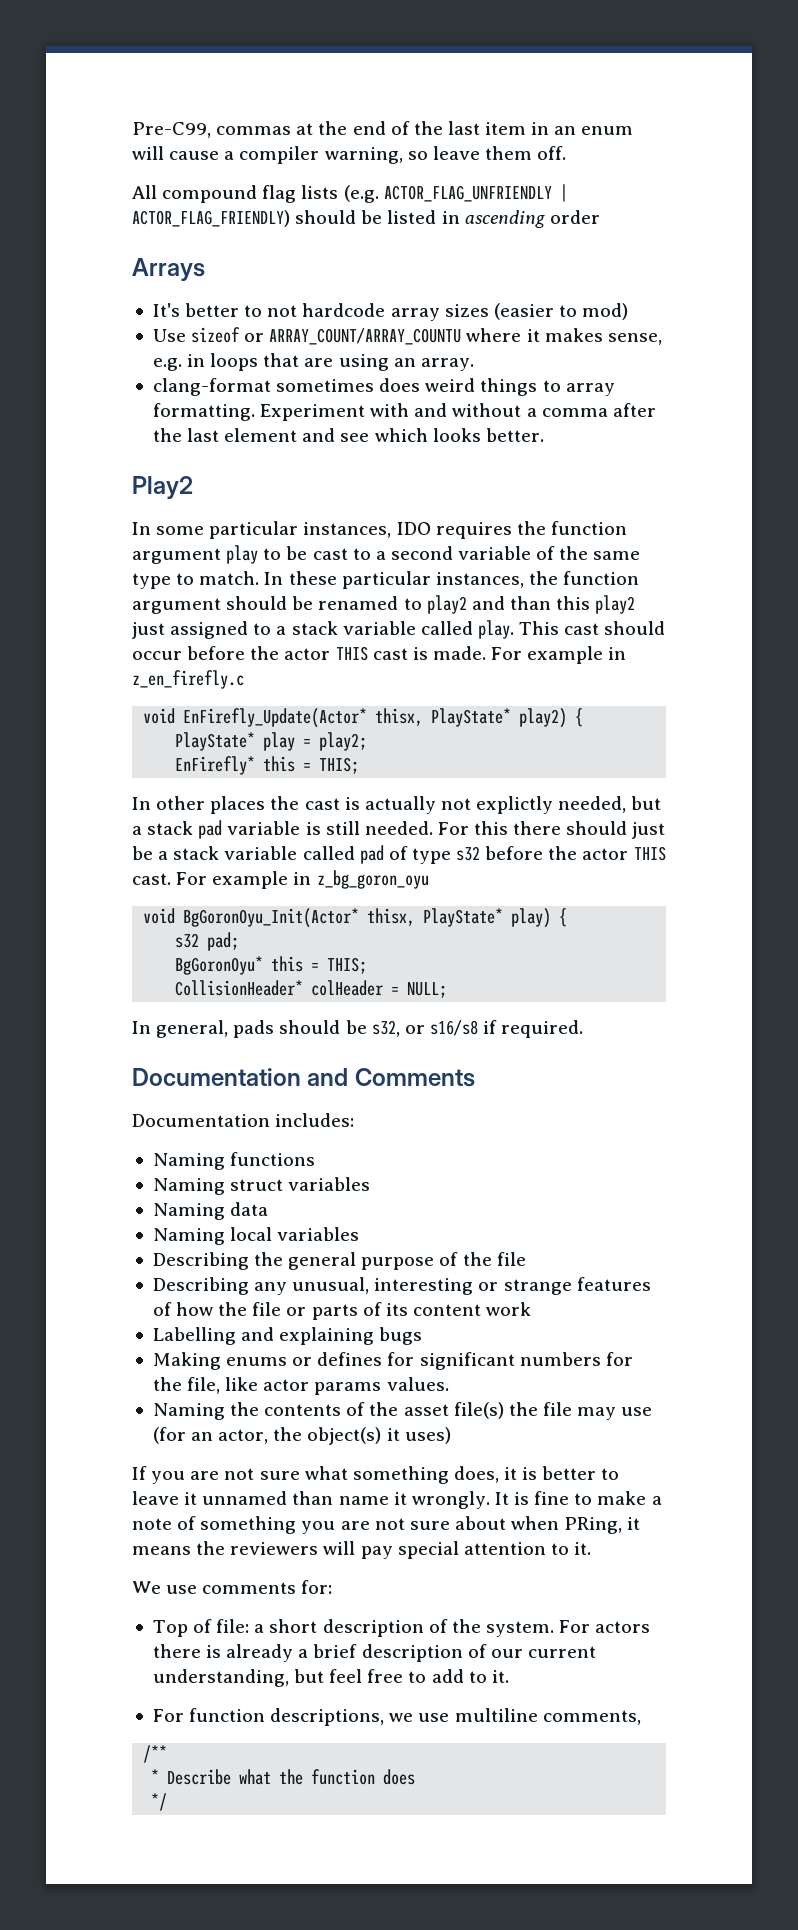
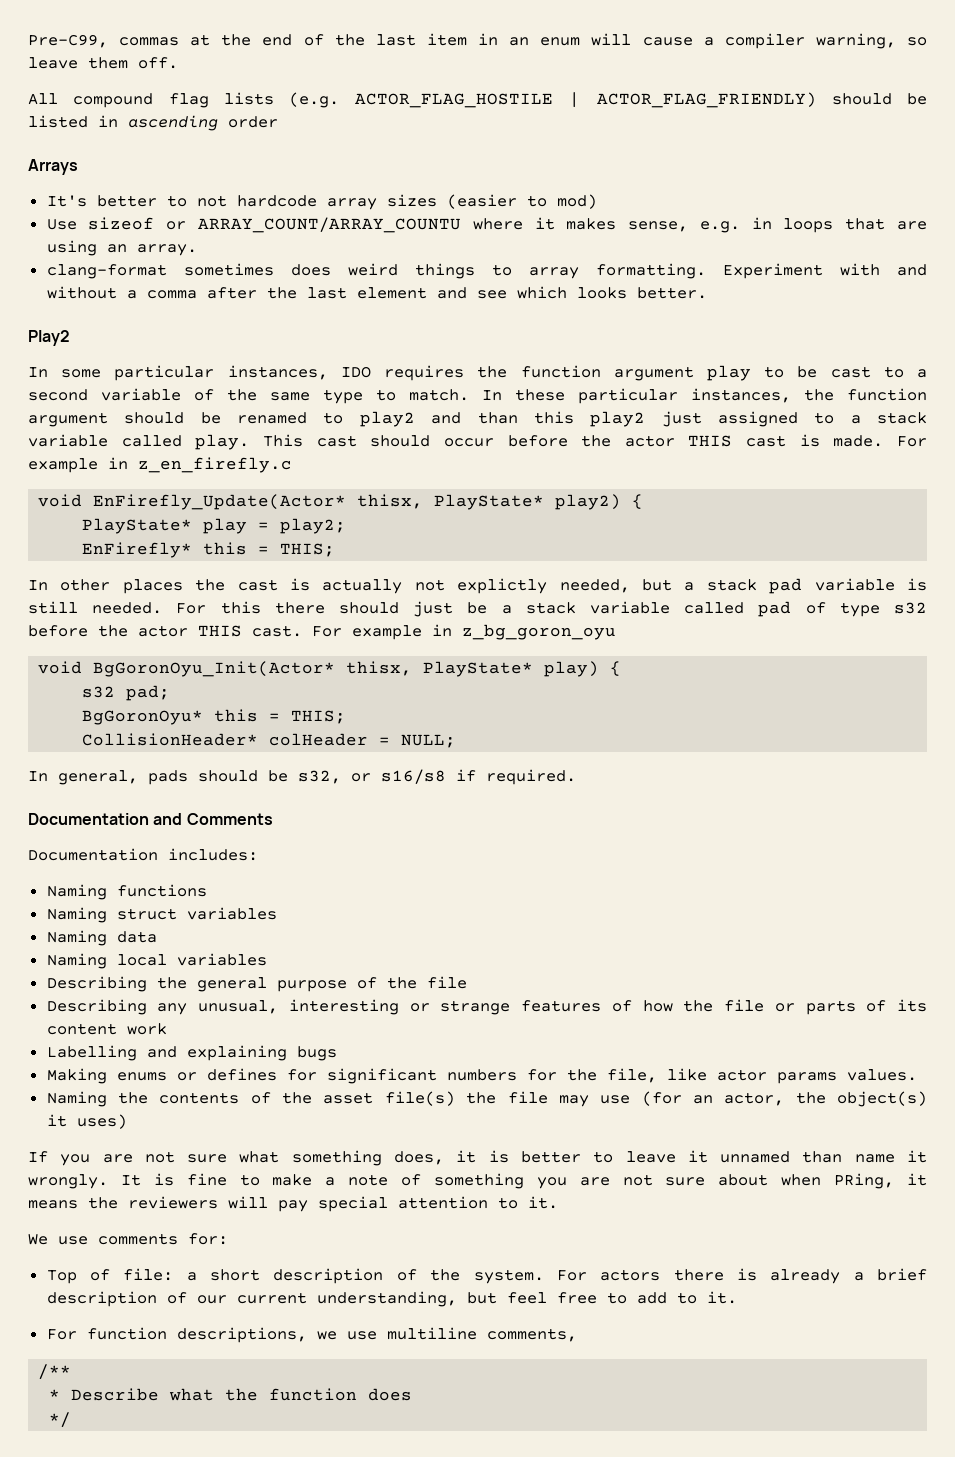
- All compound flag lists (e.g. ACTOR_FLAG_UNFRIENDLY | ACTOR_FLAG_FRIENDLY) should be listed in ascending order
+ All compound flag lists (e.g. ACTOR_FLAG_HOSTILE | ACTOR_FLAG_FRIENDLY) should be listed in ascending order

